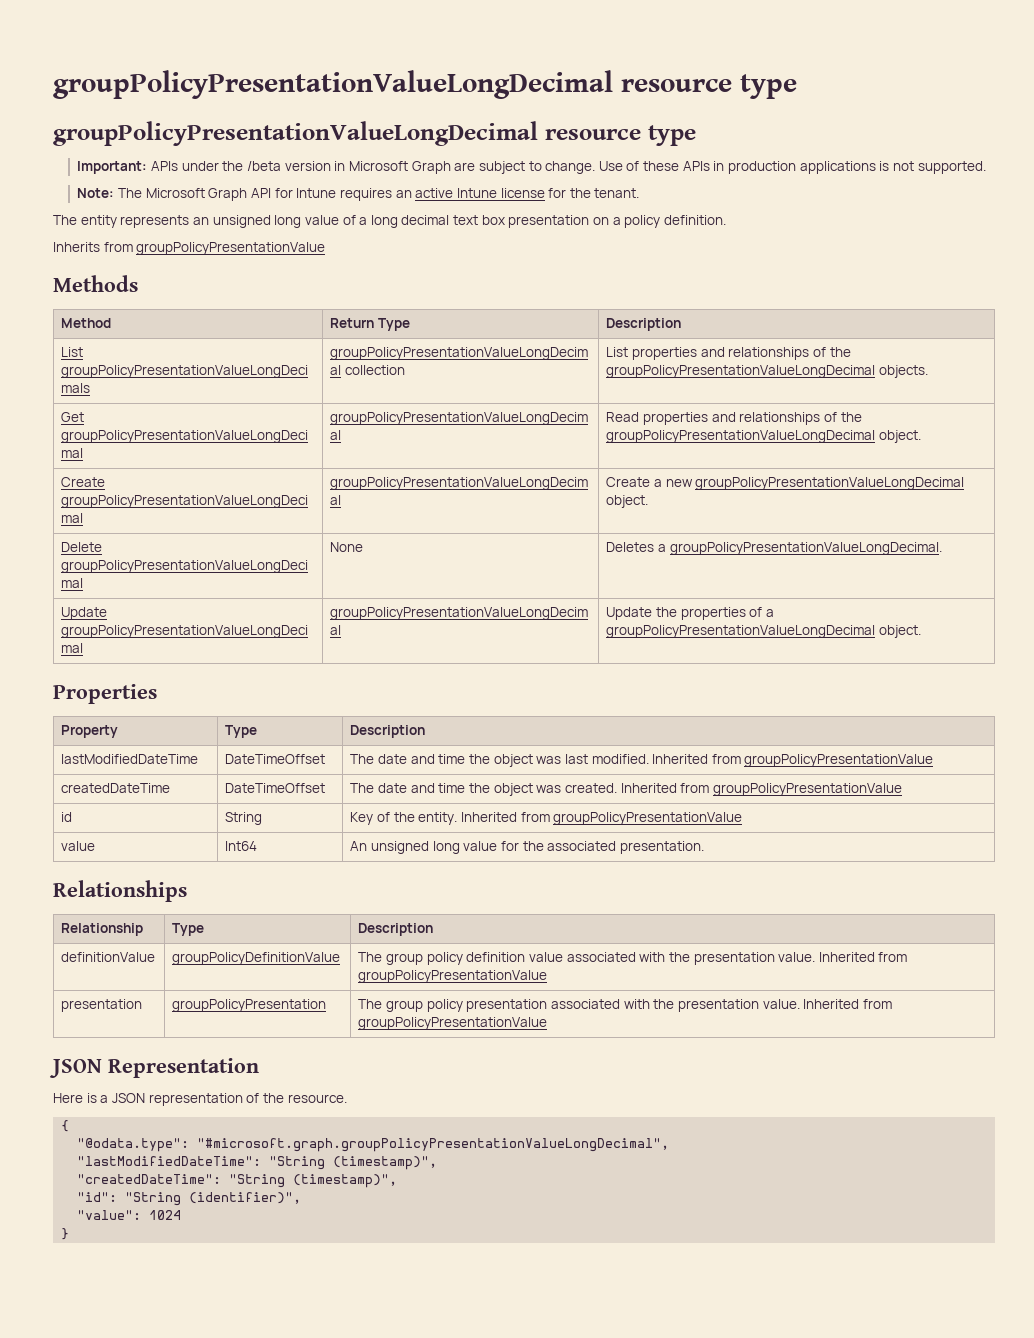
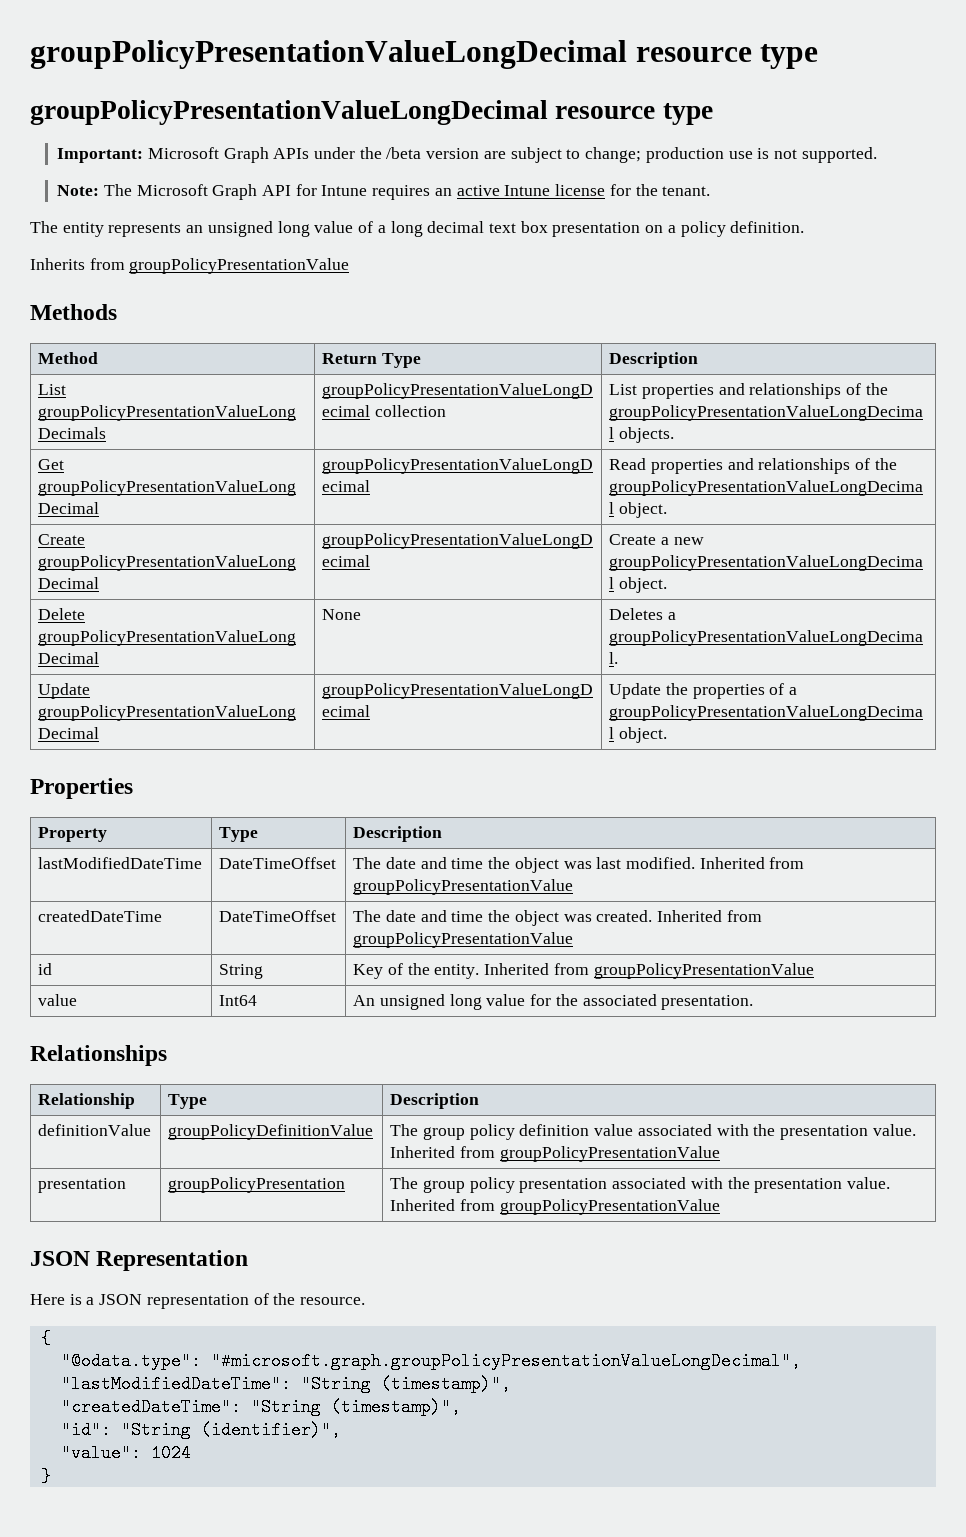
- Important: APIs under the /beta version in Microsoft Graph are subject to change. Use of these APIs in production applications is not supported.
+ Important: Microsoft Graph APIs under the /beta version are subject to change; production use is not supported.

